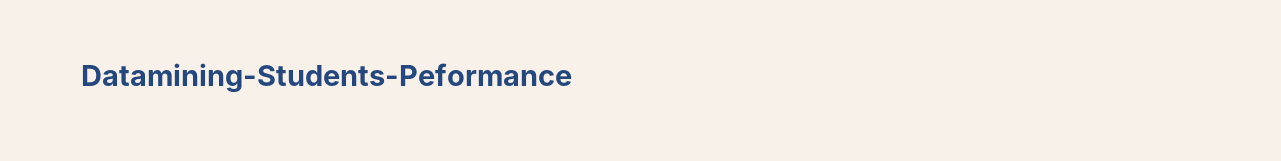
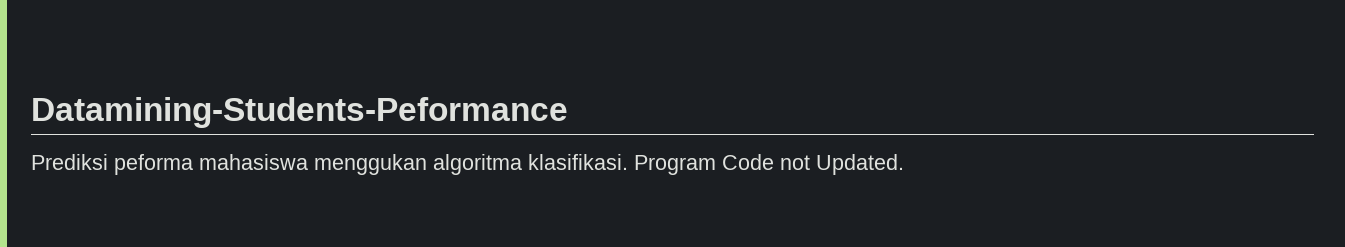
+ Prediksi peforma mahasiswa menggukan algoritma klasifikasi. Program Code not Updated.

